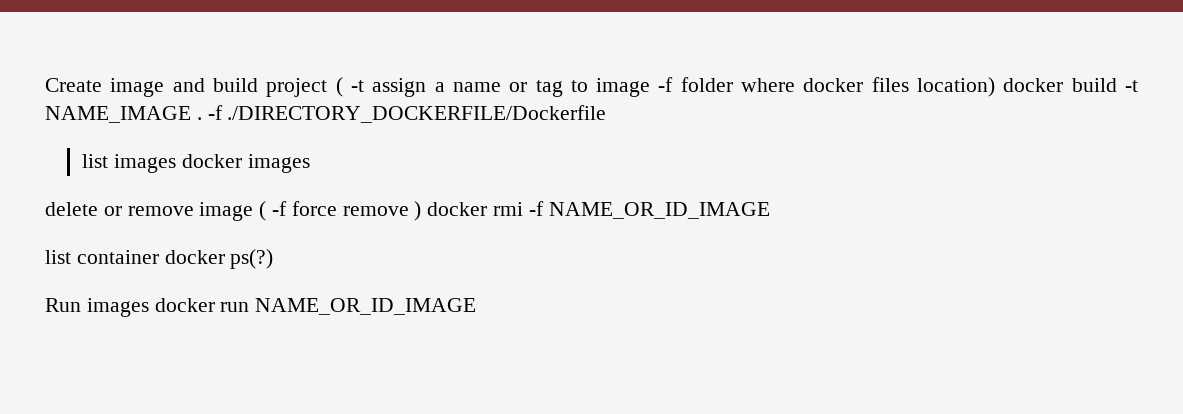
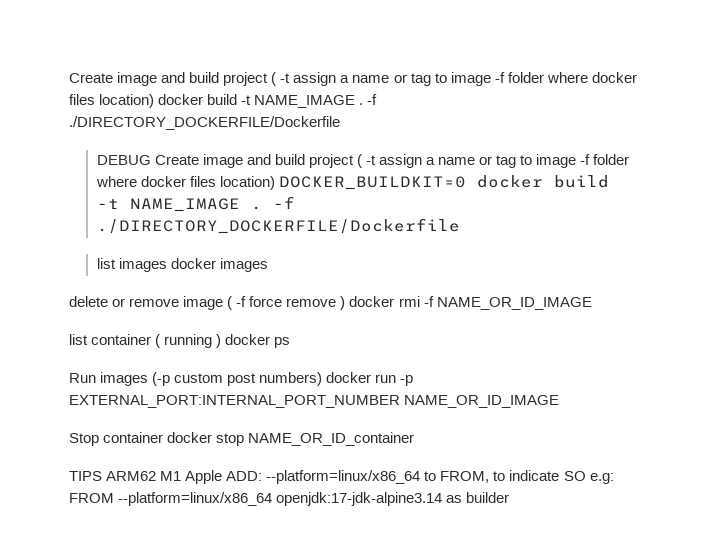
+ DEBUG Create image and build project ( -t assign a name or tag to image -f folder where docker files location) DOCKER_BUILDKIT=0 docker build -t NAME_IMAGE . -f ./DIRECTORY_DOCKERFILE/Dockerfile
- list container docker ps(?)
- Run images docker run NAME_OR_ID_IMAGE
+ list container ( running ) docker ps
+ Run images (-p custom post numbers) docker run -p EXTERNAL_PORT:INTERNAL_PORT_NUMBER NAME_OR_ID_IMAGE
+ Stop container docker stop NAME_OR_ID_container
+ TIPS ARM62 M1 Apple ADD: --platform=linux/x86_64 to FROM, to indicate SO e.g: FROM --platform=linux/x86_64 openjdk:17-jdk-alpine3.14 as builder

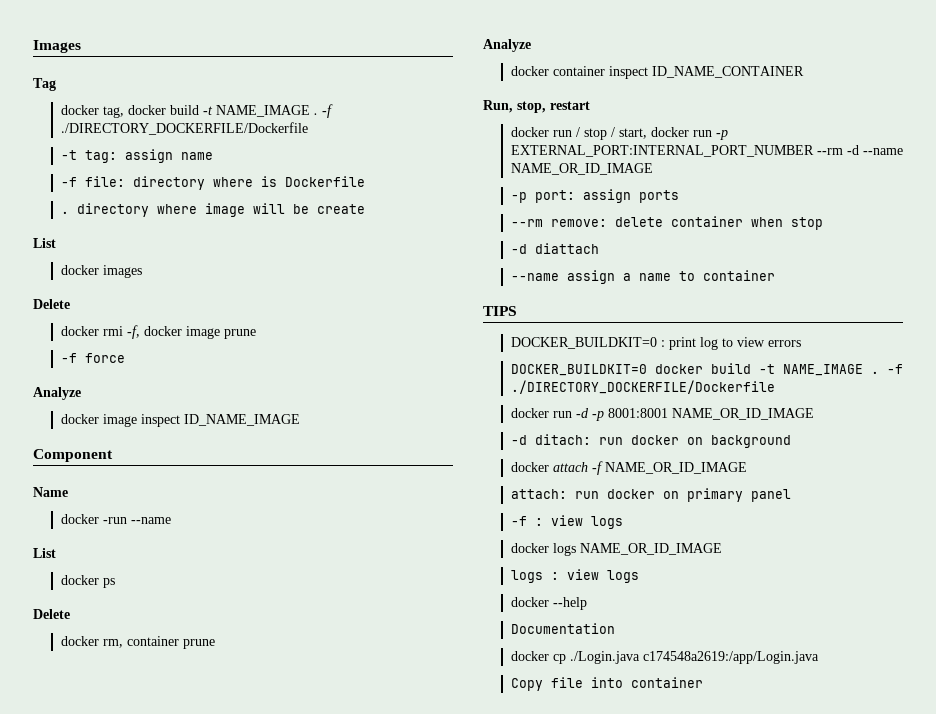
- Create image and build project ( -t assign a name or tag to image -f folder where docker files location) docker build -t NAME_IMAGE . -f ./DIRECTORY_DOCKERFILE/Dockerfile
- DEBUG Create image and build project ( -t assign a name or tag to image -f folder where docker files location) DOCKER_BUILDKIT=0 docker build -t NAME_IMAGE .
+ Images
+ Tag
+ docker tag, docker build -t NAME_IMAGE . -f ./DIRECTORY_DOCKERFILE/Dockerfile
+ -t tag: assign name
+ -f file: directory where is Dockerfile
+ . directory where image will be create
+ List
+ docker images
+ Delete
+ docker rmi -f, docker image prune
+ -f force
+ Analyze
+ docker image inspect ID_NAME_IMAGE
+ Component
+ Name
+ docker -run --name
+ List
+ docker ps
+ Delete
+ docker rm, container prune
+ Analyze
+ docker container inspect ID_NAME_CONTAINER
+ Run, stop, restart
+ docker run / stop / start, docker run -p EXTERNAL_PORT:INTERNAL_PORT_NUMBER --rm -d --name NAME_OR_ID_IMAGE
+ -p port: assign ports
+ --rm remove: delete container when stop
+ -d diattach
+ --name assign a name to container
+ TIPS
+ DOCKER_BUILDKIT=0 : print log to view errors
+ DOCKER_BUILDKIT=0 docker build -t NAME_IMAGE .
- list images docker images
- delete or remove image ( -f force remove ) docker rmi -f NAME_OR_ID_IMAGE
- list container ( running ) docker ps
- Run images (-p custom post numbers) docker run -p EXTERNAL_PORT:INTERNAL_PORT_NUMBER NAME_OR_ID_IMAGE
- Stop container docker stop NAME_OR_ID_container
- TIPS ARM62 M1 Apple ADD: --platform=linux/x86_64 to FROM, to indicate SO e.g: FROM --platform=linux/x86_64 openjdk:17-jdk-alpine3.14 as builder
+ docker run -d -p 8001:8001 NAME_OR_ID_IMAGE
+ -d ditach: run docker on background
+ docker attach -f NAME_OR_ID_IMAGE
+ attach: run docker on primary panel
+ -f : view logs
+ docker logs NAME_OR_ID_IMAGE
+ logs : view logs
+ docker --help
+ Documentation
+ docker cp ./Login.java c174548a2619:/app/Login.java
+ Copy file into container

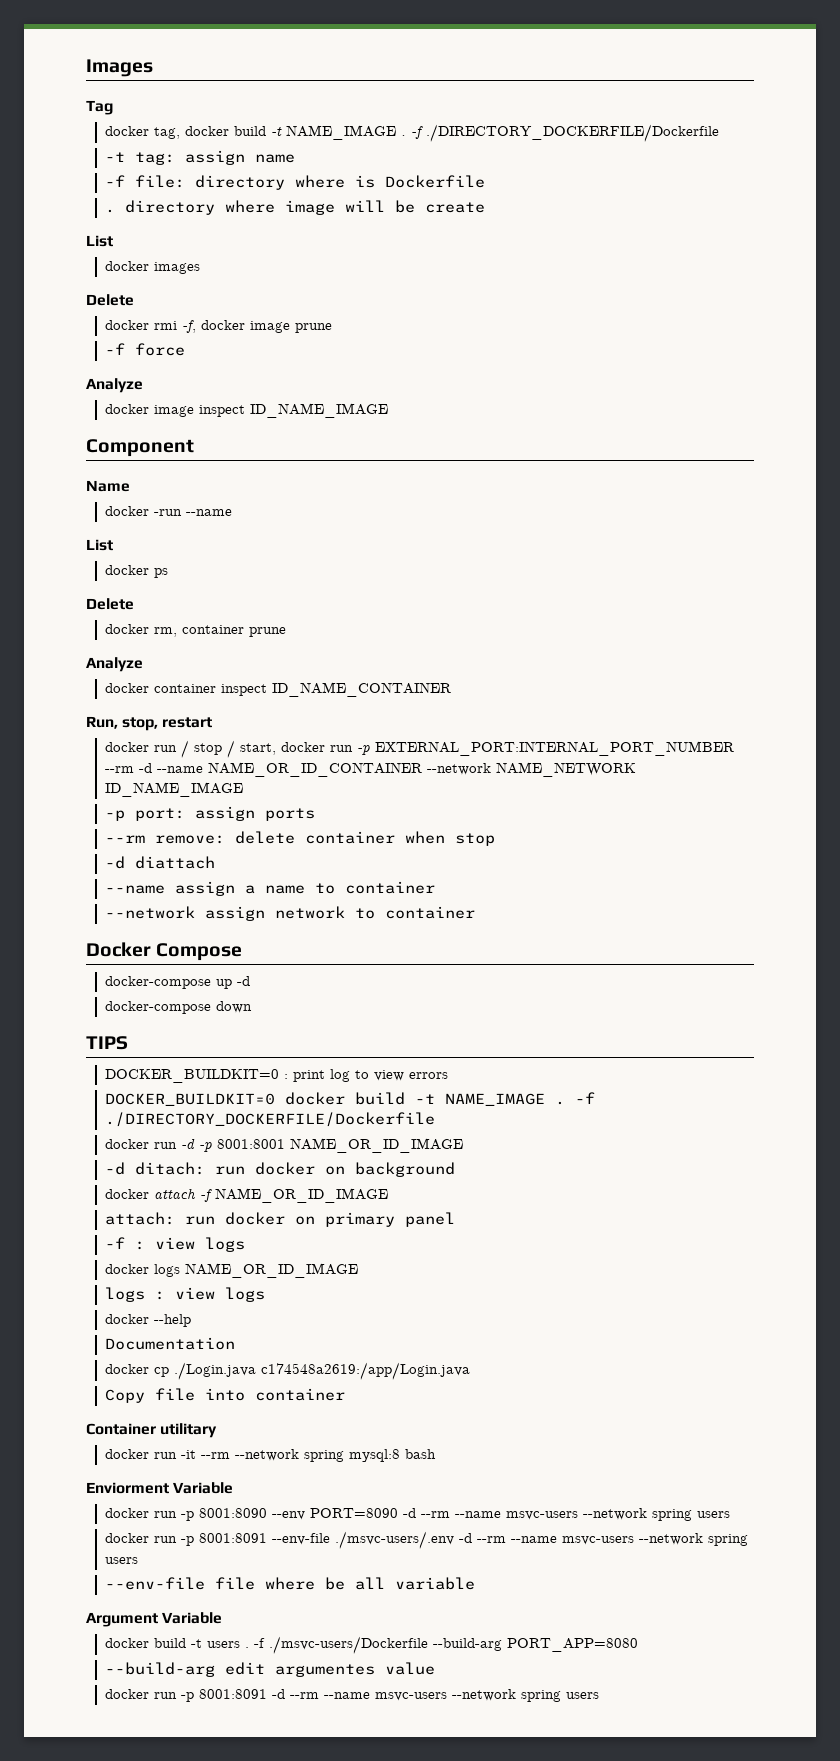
- docker run / stop / start, docker run -p EXTERNAL_PORT:INTERNAL_PORT_NUMBER --rm -d --name NAME_OR_ID_IMAGE
+ docker run / stop / start, docker run -p EXTERNAL_PORT:INTERNAL_PORT_NUMBER --rm -d --name NAME_OR_ID_CONTAINER --network NAME_NETWORK ID_NAME_IMAGE
+ --network assign network to container
+ Docker Compose
+ docker-compose up -d
+ docker-compose down
+ Container utilitary
+ docker run -it --rm --network spring mysql:8 bash
+ Enviorment Variable
+ docker run -p 8001:8090 --env PORT=8090 -d --rm --name msvc-users --network spring users
+ docker run -p 8001:8091 --env-file ./msvc-users/.env -d --rm --name msvc-users --network spring users
+ --env-file file where be all variable
+ Argument Variable
+ docker build -t users . -f ./msvc-users/Dockerfile --build-arg PORT_APP=8080
+ --build-arg edit argumentes value
+ docker run -p 8001:8091 -d --rm --name msvc-users --network spring users

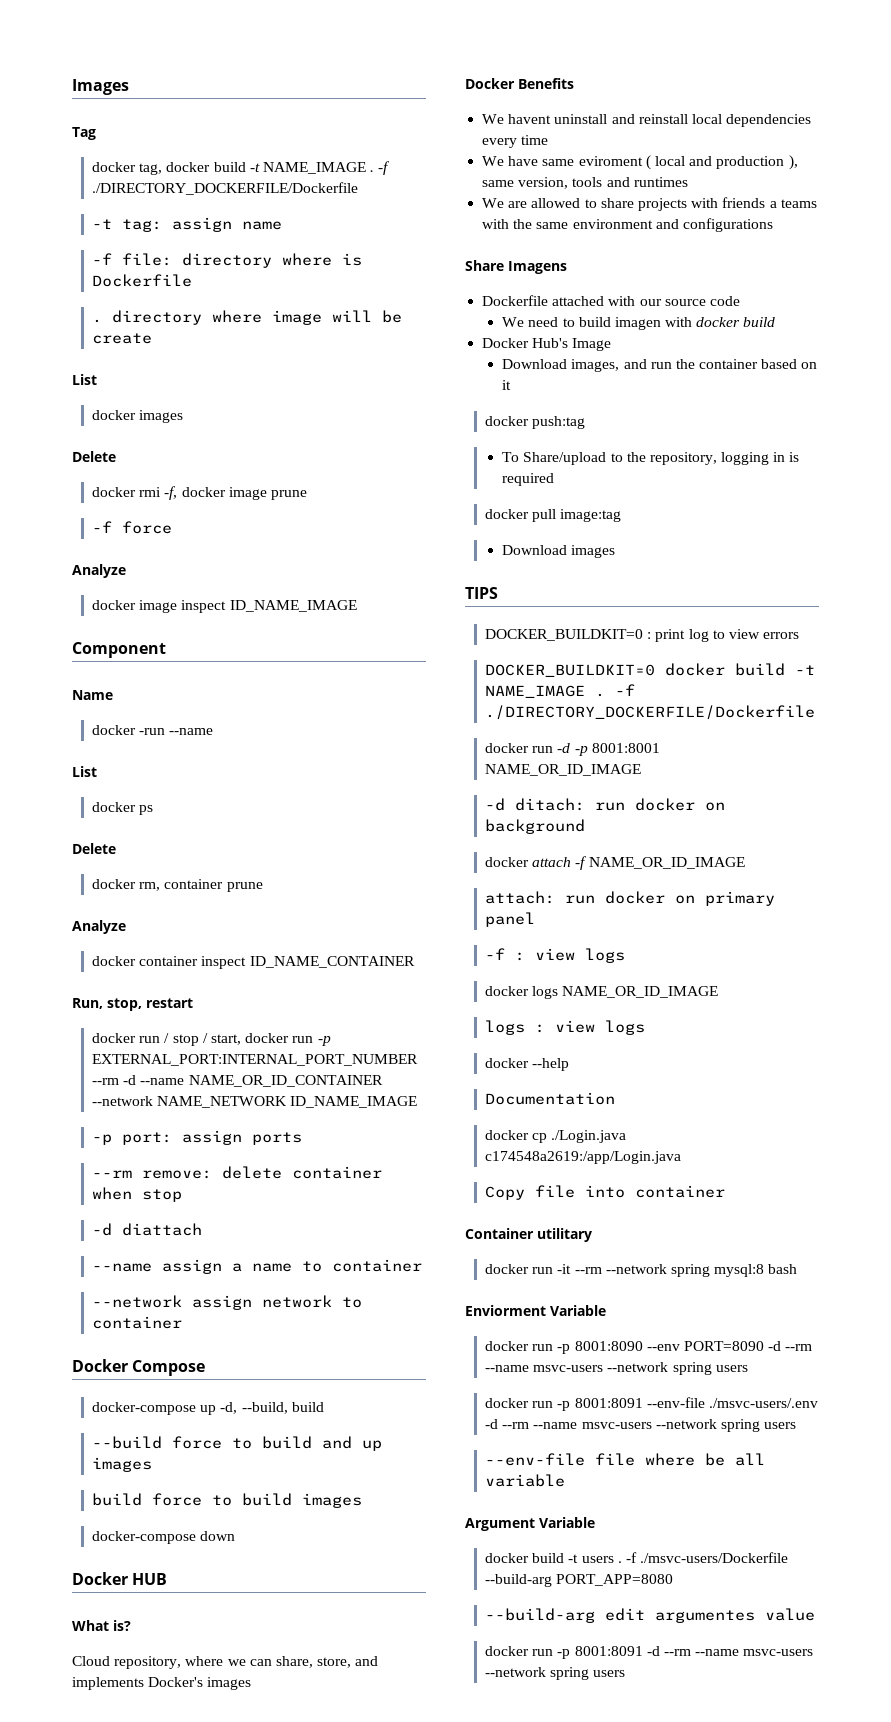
- docker-compose up -d
+ docker-compose up -d, --build, build
+ --build force to build and up images
+ build force to build images
  docker-compose down
+ Docker HUB
+ What is?
+ Cloud repository, where we can share, store, and implements Docker's images
+ Docker Benefits
+ We havent uninstall and reinstall local dependencies every time
+ We have same eviroment ( local and production ), same version, tools and runtimes
+ We are allowed to share projects with friends a teams with the same environment and configurations
+ Share Imagens
+ Dockerfile attached with our source code
+ We need to build imagen with docker build
+ Docker Hub's Image
+ Download images, and run the container based on it
+ docker push:tag
+ To Share/upload to the repository, logging in is required
+ docker pull image:tag
+ Download images

